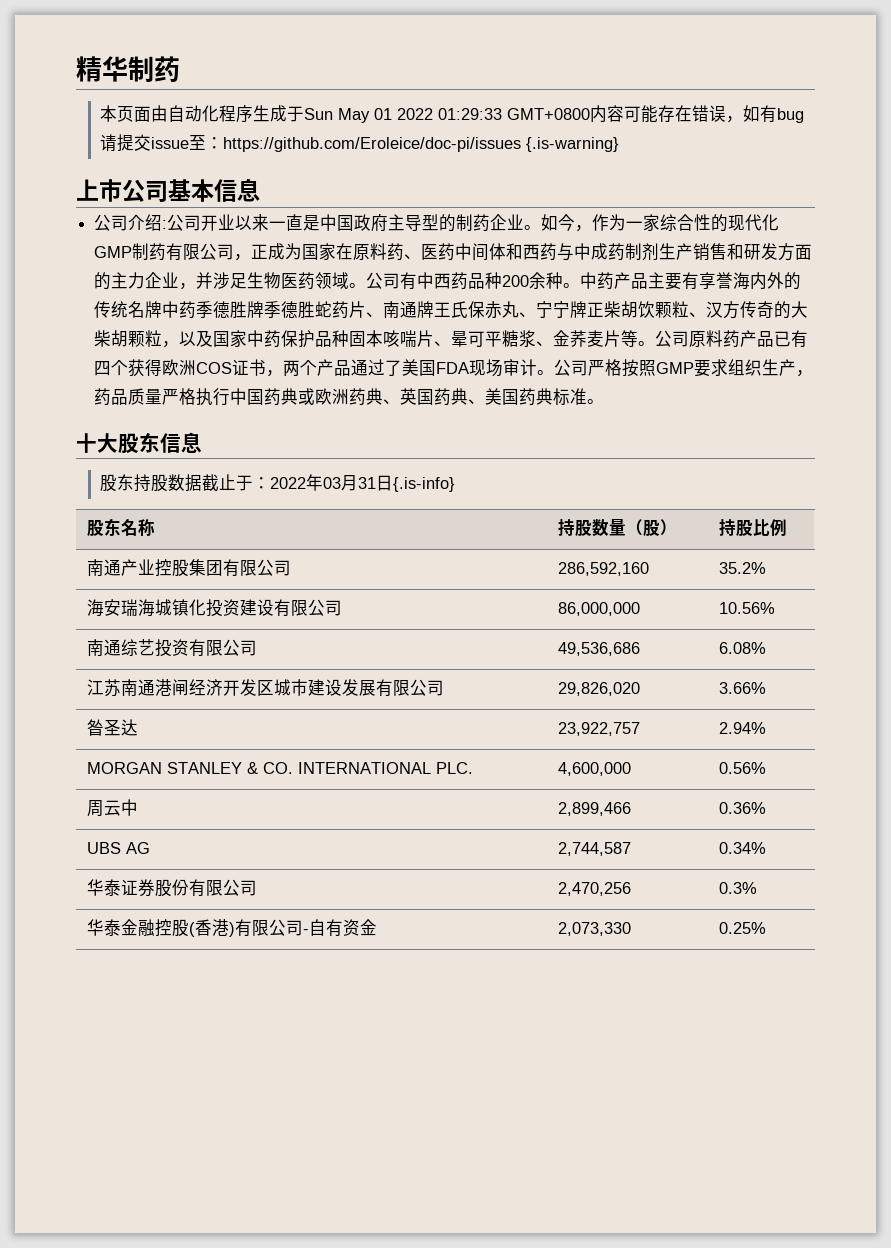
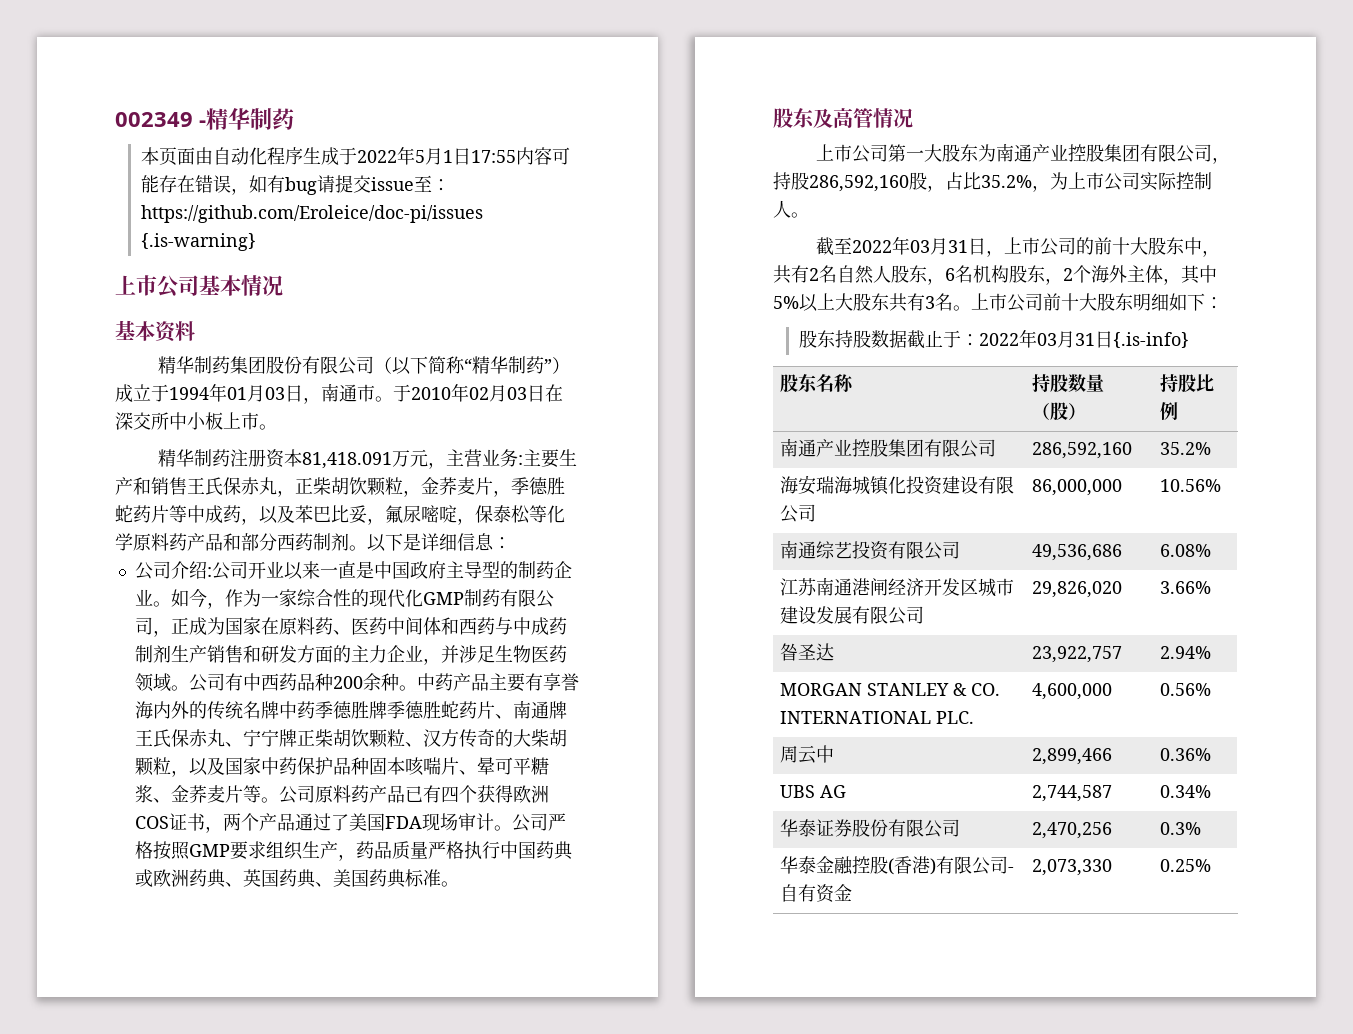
- 精华制药
+ 002349 -精华制药
- 本页面由自动化程序生成于Sun May 01 2022 01:29:33 GMT+0800内容可能存在错误，如有bug请提交issue至：https://github.com/Eroleice/doc-pi/issues {.is-warning}
+ 本页面由自动化程序生成于2022年5月1日17:55内容可能存在错误，如有bug请提交issue至：https://github.com/Eroleice/doc-pi/issues {.is-warning}
- 上市公司基本信息
+ 上市公司基本情况
+ 基本资料
+ 精华制药集团股份有限公司（以下简称“精华制药”）成立于1994年01月03日，南通市。于2010年02月03日在深交所中小板上市。
+ 精华制药注册资本81,418.091万元，主营业务:主要生产和销售王氏保赤丸，正柴胡饮颗粒，金荞麦片，季德胜蛇药片等中成药，以及苯巴比妥，氟尿嘧啶，保泰松等化学原料药产品和部分西药制剂。以下是详细信息：
- 十大股东信息
+ 股东及高管情况
+ 上市公司第一大股东为南通产业控股集团有限公司，持股286,592,160股，占比35.2%，为上市公司实际控制人。
+ 截至2022年03月31日，上市公司的前十大股东中，共有2名自然人股东，6名机构股东，2个海外主体，其中5%以上大股东共有3名。上市公司前十大股东明细如下：

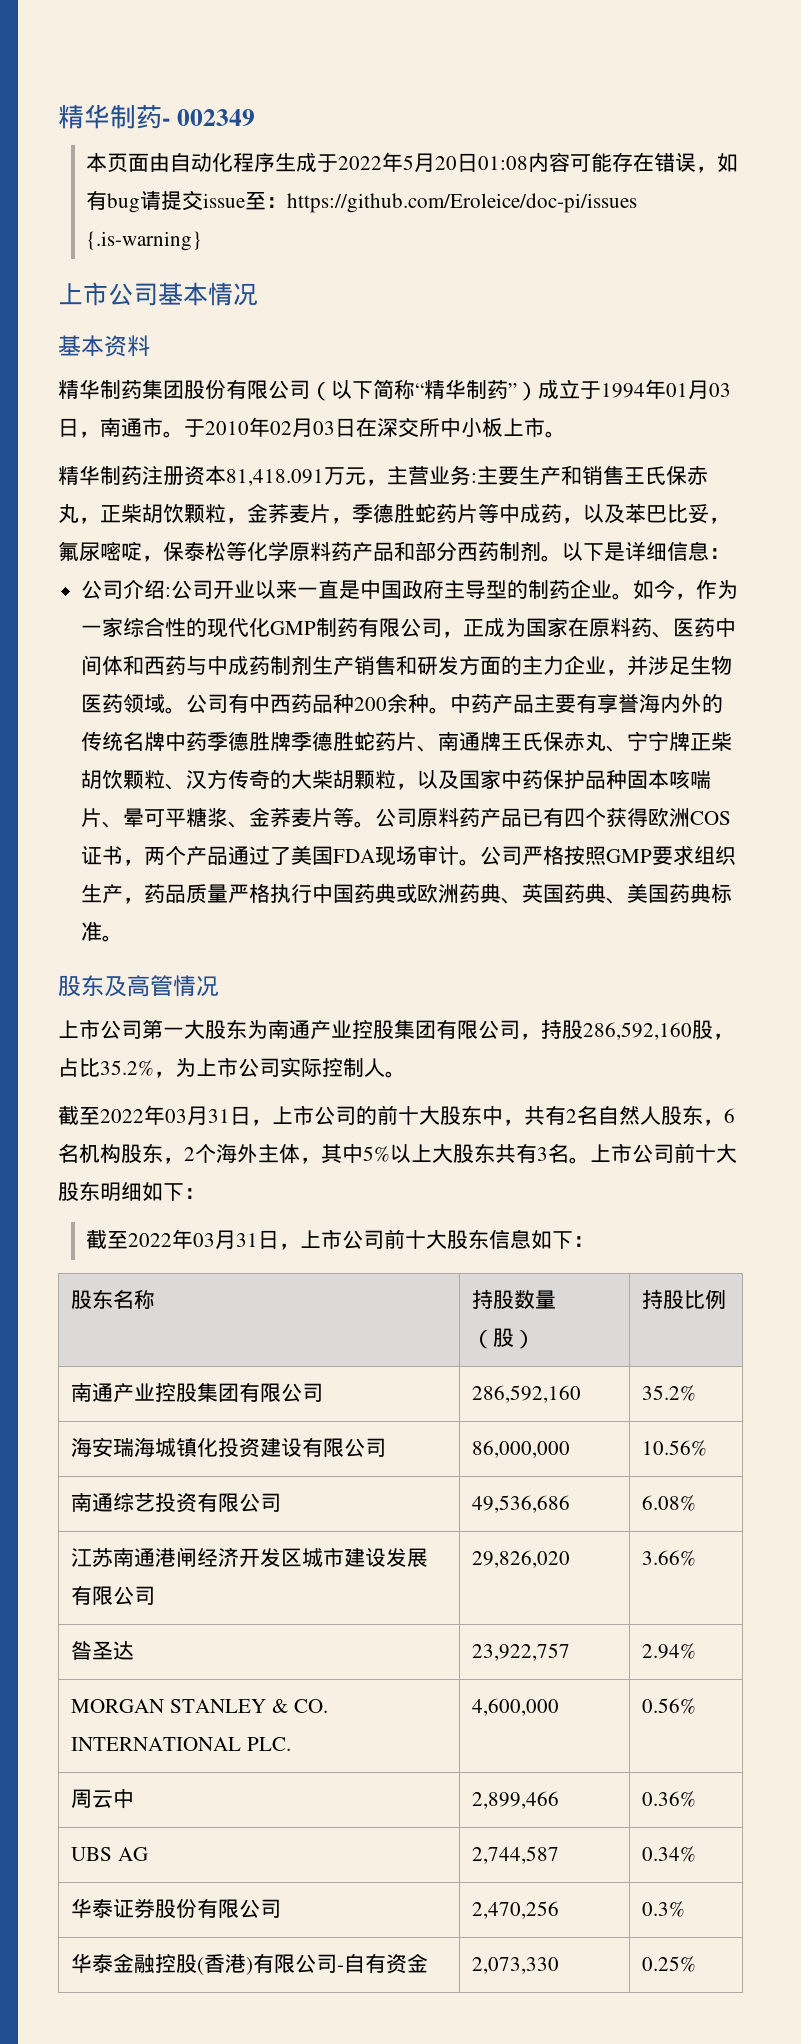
- 002349 -精华制药
+ 精华制药- 002349
- 本页面由自动化程序生成于2022年5月1日17:55内容可能存在错误，如有bug请提交issue至：https://github.com/Eroleice/doc-pi/issues {.is-warning}
+ 本页面由自动化程序生成于2022年5月20日01:08内容可能存在错误，如有bug请提交issue至：https://github.com/Eroleice/doc-pi/issues {.is-warning}
- 股东持股数据截止于：2022年03月31日{.is-info}
+ 截至2022年03月31日，上市公司前十大股东信息如下：

